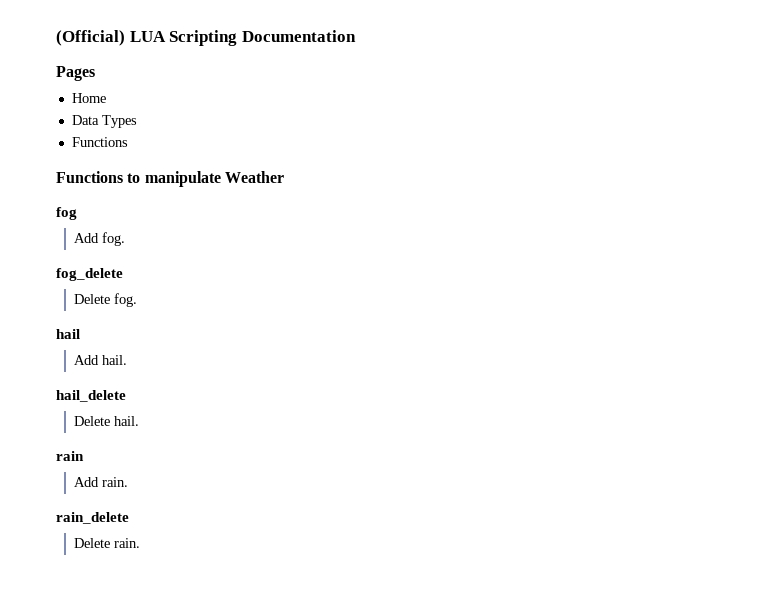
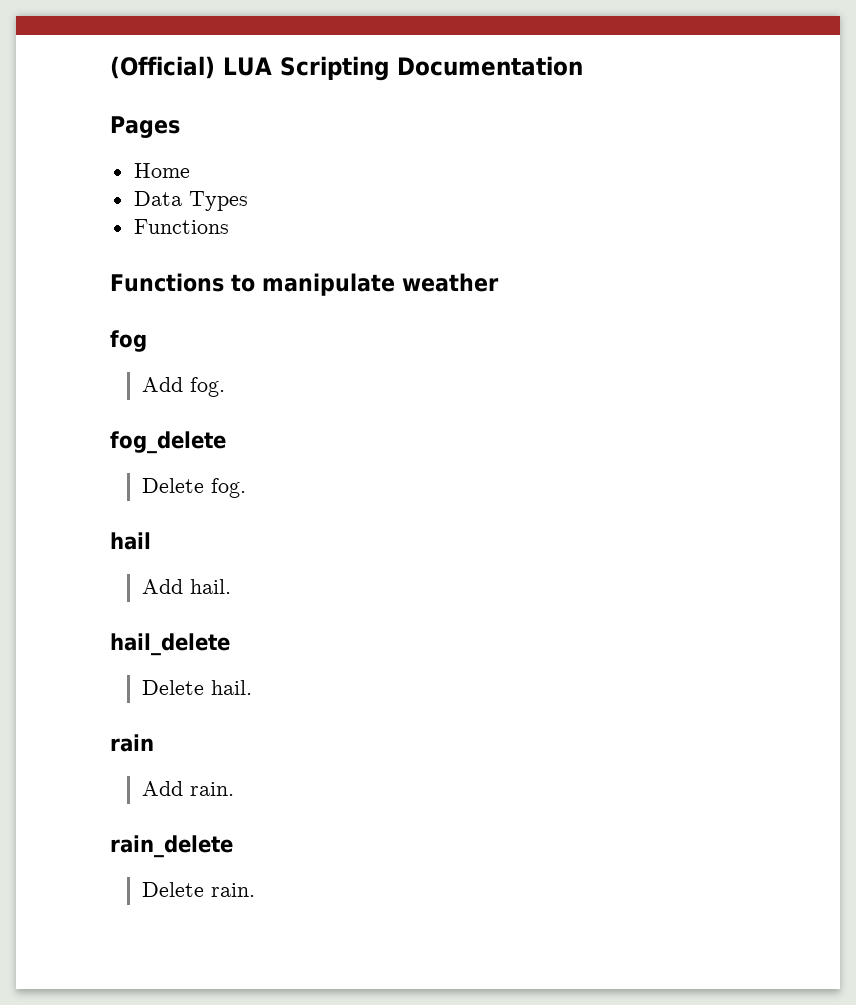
- Functions to manipulate Weather
+ Functions to manipulate weather

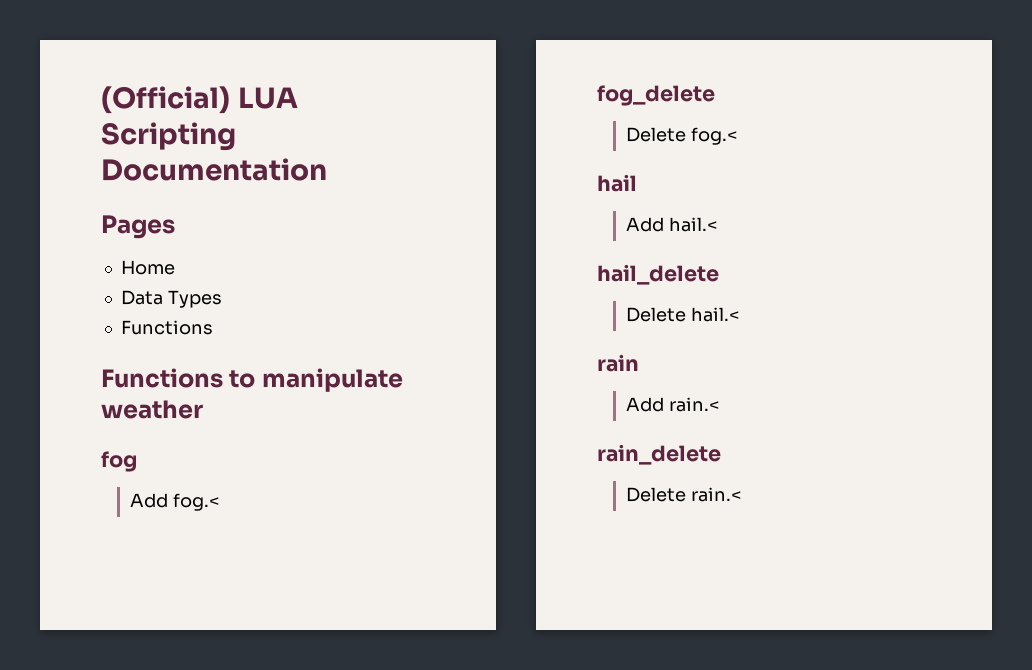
- Add fog.
+ Add fog.<
- Delete fog.
+ Delete fog.<
- Add hail.
+ Add hail.<
- Delete hail.
+ Delete hail.<
- Add rain.
+ Add rain.<
- Delete rain.
+ Delete rain.<

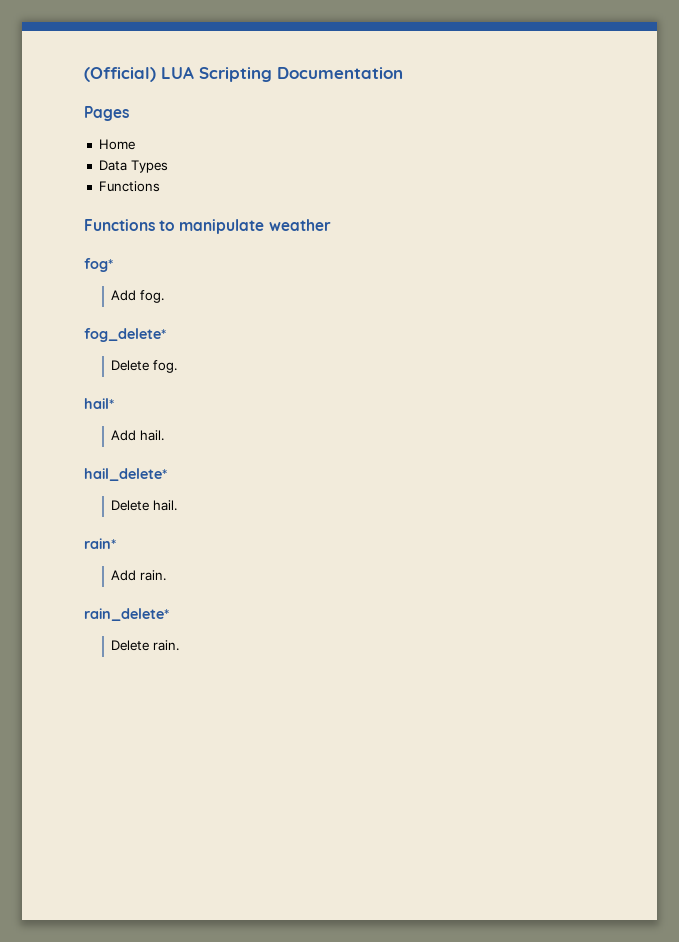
- fog
- Add fog.<
- fog_delete
- Delete fog.<
- hail
- Add hail.<
- hail_delete
- Delete hail.<
- rain
- Add rain.<
- rain_delete
- Delete rain.<
+ fog*
+ Add fog.
+ fog_delete*
+ Delete fog.
+ hail*
+ Add hail.
+ hail_delete*
+ Delete hail.
+ rain*
+ Add rain.
+ rain_delete*
+ Delete rain.

